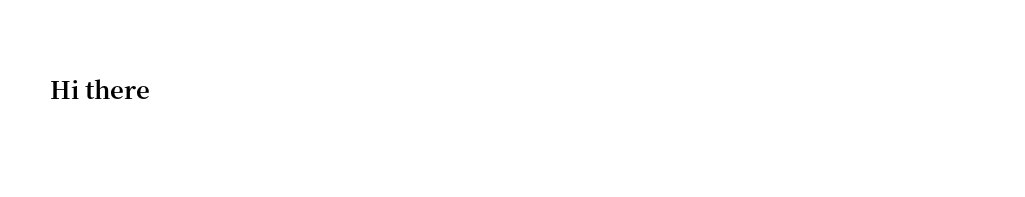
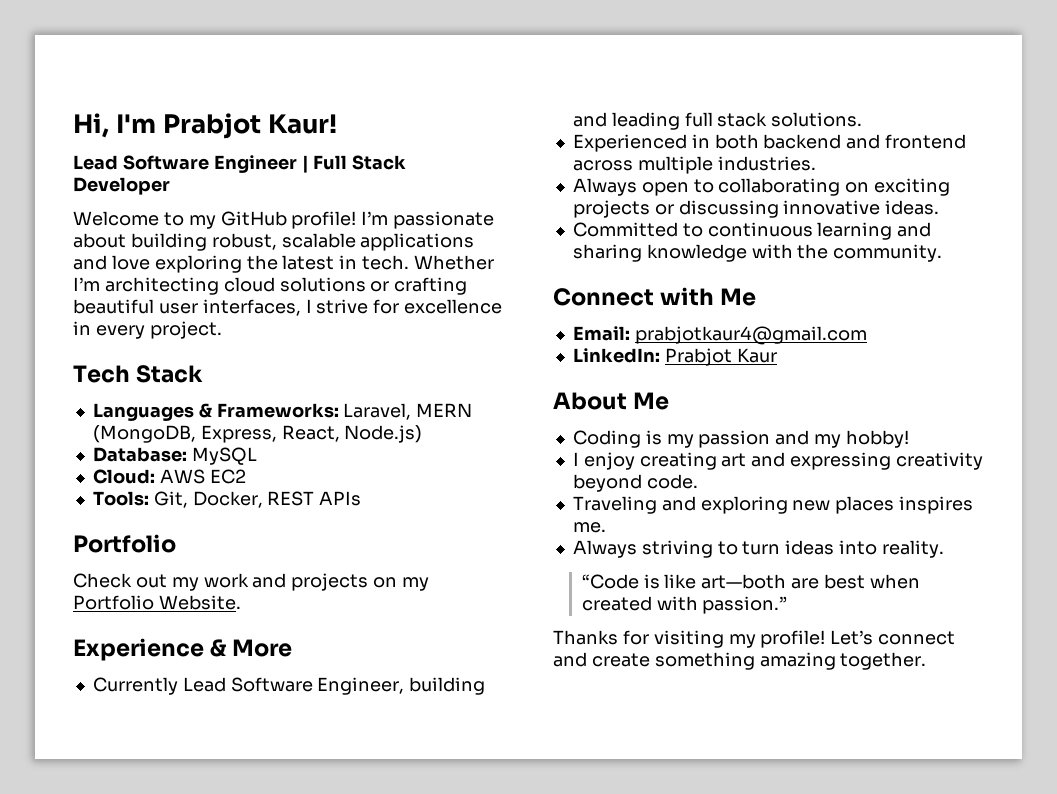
- Hi there
+ Hi, I'm Prabjot Kaur!
+ Lead Software Engineer | Full Stack Developer
+ Welcome to my GitHub profile! I’m passionate about building robust, scalable applications and love exploring the latest in tech. Whether I’m architecting cloud solutions or crafting beautiful user interfaces, I strive for excellence in every project.
+ Tech Stack
+ Languages & Frameworks: Laravel, MERN (MongoDB, Express, React, Node.js)
+ Database: MySQL
+ Cloud: AWS EC2
+ Tools: Git, Docker, REST APIs
+ Portfolio
+ Check out my work and projects on my Portfolio Website.
+ Experience & More
+ Currently Lead Software Engineer, building and leading full stack solutions.
+ Experienced in both backend and frontend across multiple industries.
+ Always open to collaborating on exciting projects or discussing innovative ideas.
+ Committed to continuous learning and sharing knowledge with the community.
+ Connect with Me
+ Email: prabjotkaur4@gmail.com
+ LinkedIn: Prabjot Kaur
+ About Me
+ Coding is my passion and my hobby!
+ I enjoy creating art and expressing creativity beyond code.
+ Traveling and exploring new places inspires me.
+ Always striving to turn ideas into reality.
+ “Code is like art—both are best when created with passion.”
+ Thanks for visiting my profile! Let’s connect and create something amazing together.

